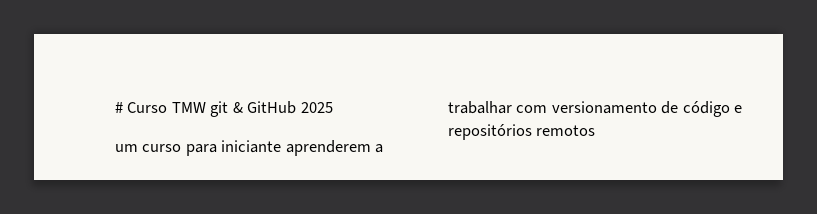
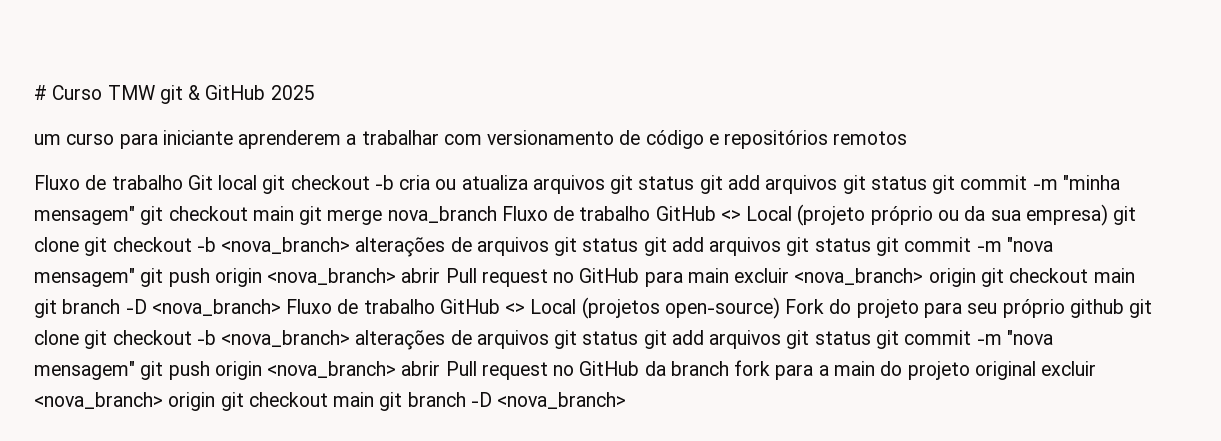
+ Fluxo de trabalho Git local git checkout -b cria ou atualiza arquivos git status git add arquivos git status git commit -m "minha mensagem" git checkout main git merge nova_branch Fluxo de trabalho GitHub <> Local (projeto próprio ou da sua empresa) git clone git checkout -b <nova_branch> alterações de arquivos git status git add arquivos git status git commit -m "nova mensagem" git push origin <nova_branch> abrir Pull request no GitHub para main excluir <nova_branch> origin git checkout main git branch -D <nova_branch> Fluxo de trabalho GitHub <> Local (projetos open-source) Fork do projeto para seu próprio github git clone git checkout -b <nova_branch> alterações de arquivos git status git add arquivos git status git commit -m "nova mensagem" git push origin <nova_branch> abrir Pull request no GitHub da branch fork para a main do projeto original excluir <nova_branch> origin git checkout main git branch -D <nova_branch>

